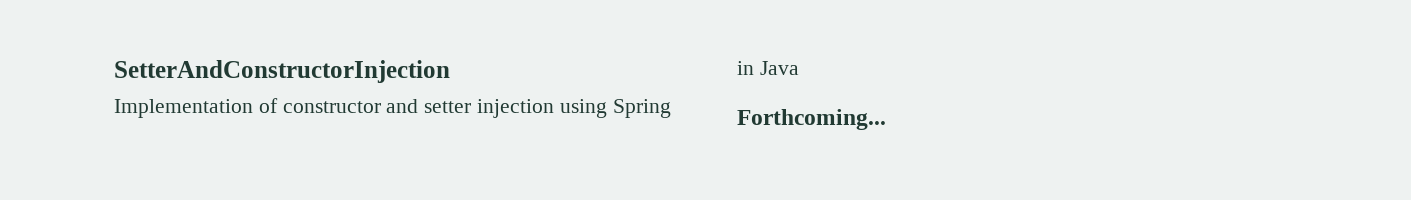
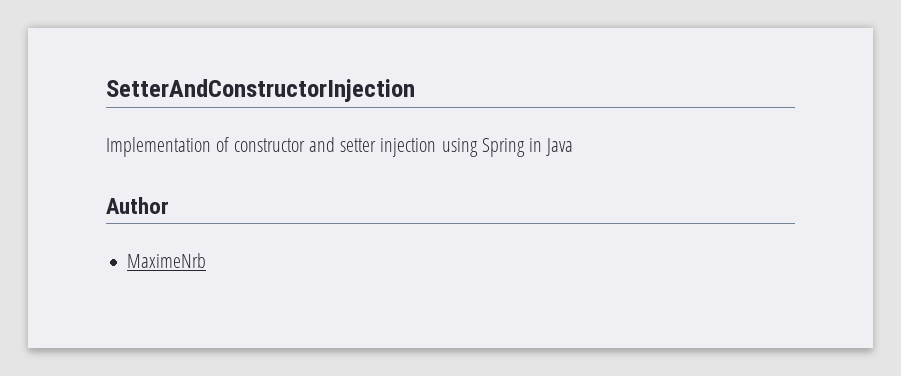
- Forthcoming...
+ Author
+ MaximeNrb

